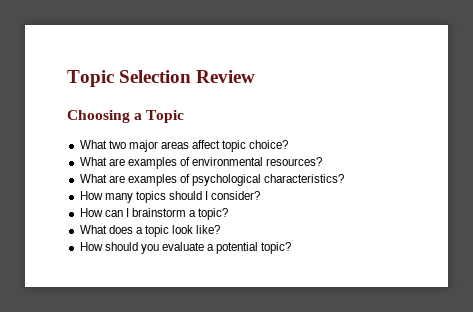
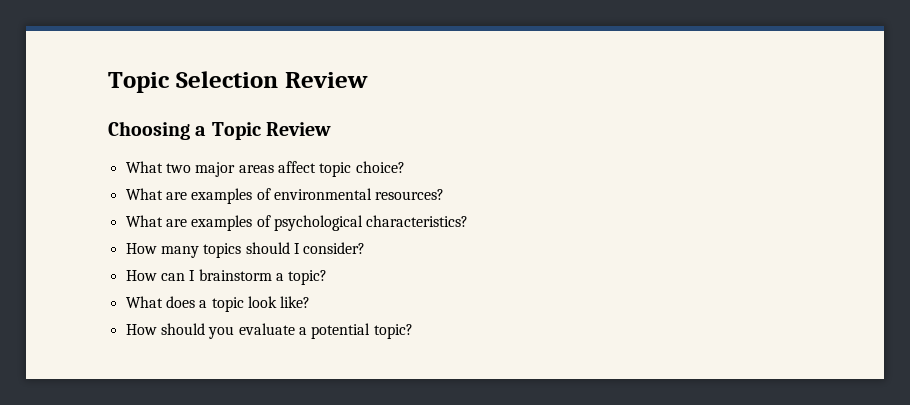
- Choosing a Topic
+ Choosing a Topic Review

